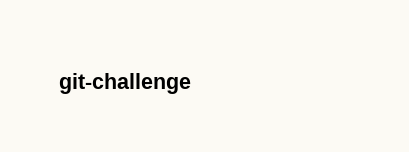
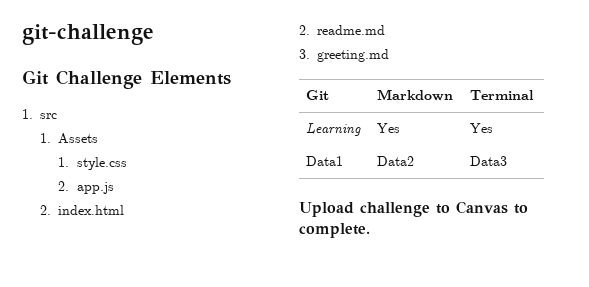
+ Git Challenge Elements
+ 1. src
+ 1. Assets
+ 1. style.css
+ 2. app.js
+ 2. index.html
+ 2. readme.md
+ 3. greeting.md
+ Git | Markdown | Terminal
+ Learning | Yes | Yes
+ Data1 | Data2 | Data3
+ Upload challenge to Canvas to complete.

